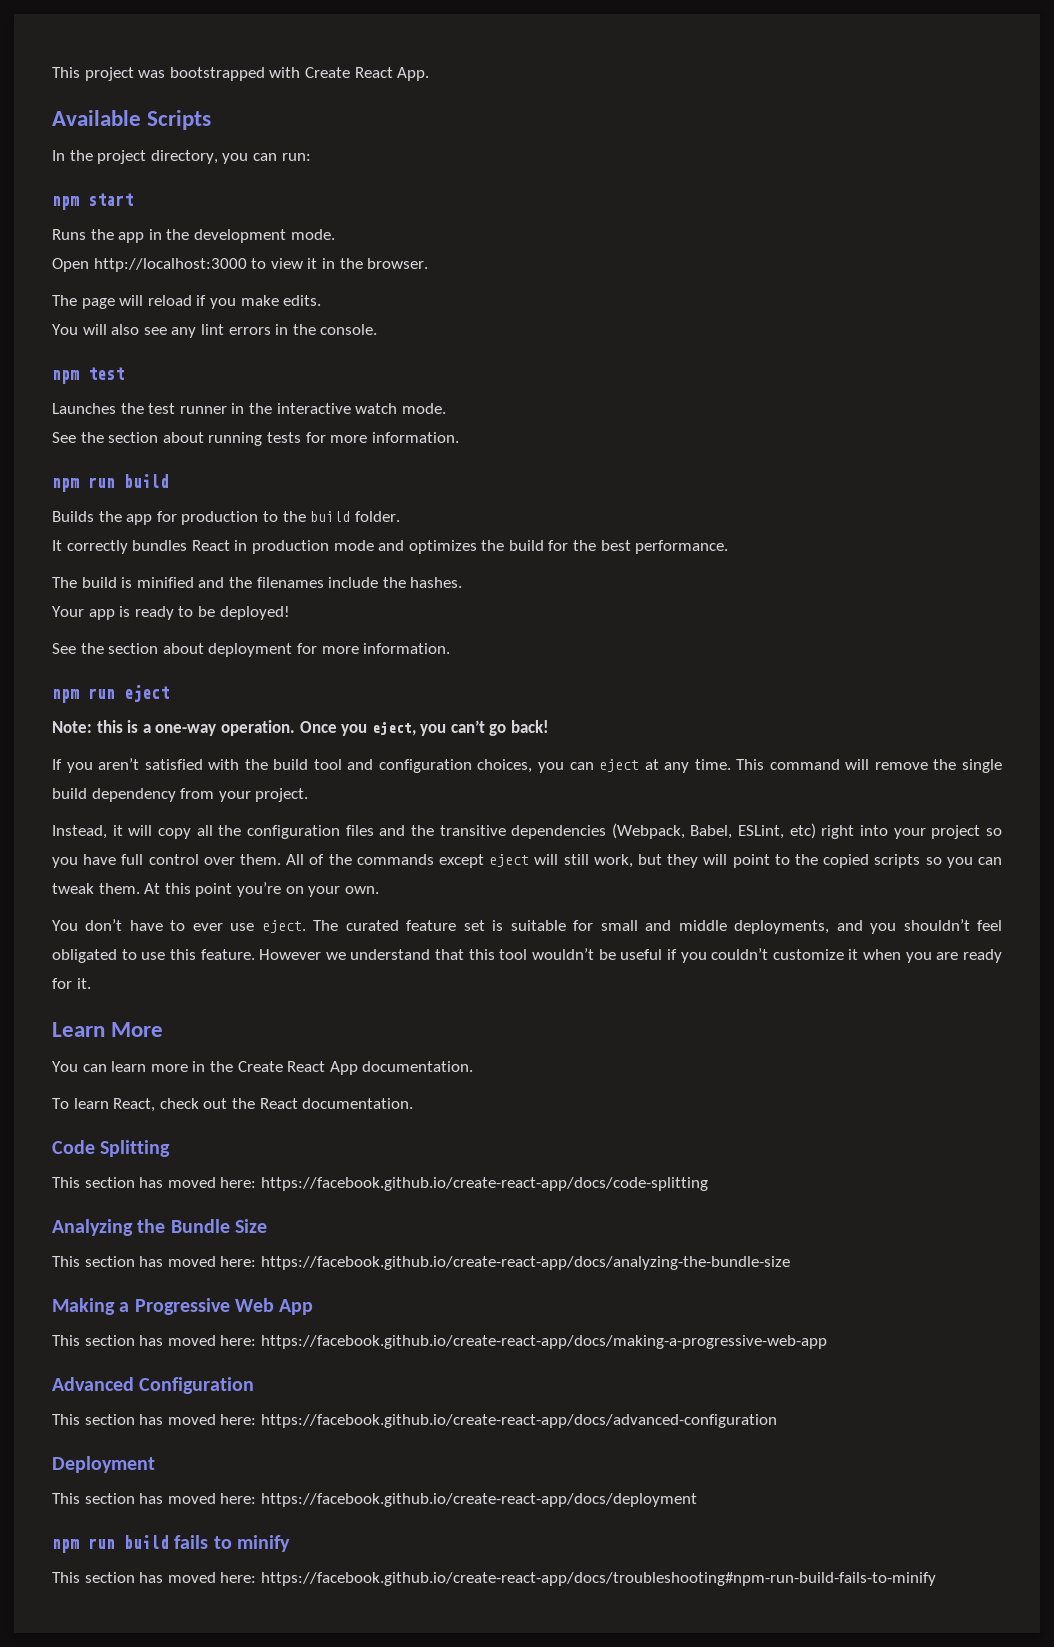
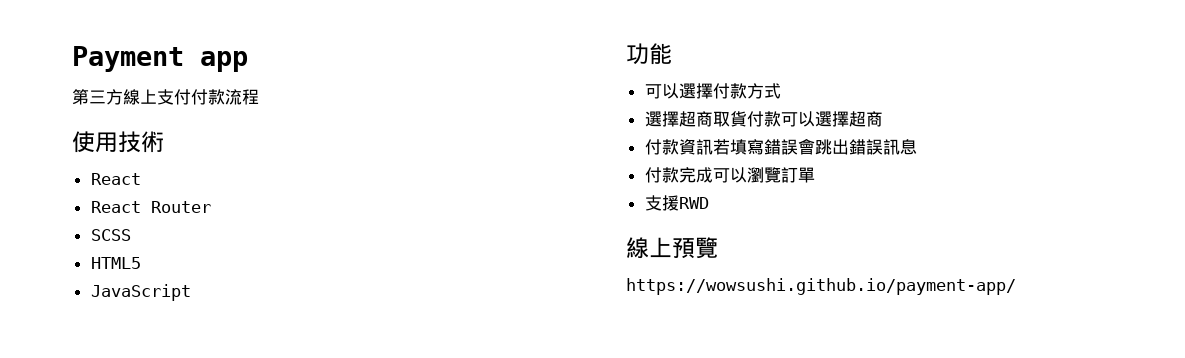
- This project was bootstrapped with Create React App.
- Available Scripts
- In the project directory, you can run:
- npm start
- Runs the app in the development mode.
- Open http://localhost:3000 to view it in the browser.
- The page will reload if you make edits.
- You will also see any lint errors in the console.
- npm test
- Launches the test runner in the interactive watch mode.
- See the section about running tests for more information.
- npm run build
- Builds the app for production to the build folder.
- It correctly bundles React in production mode and optimizes the build for the best performance.
- The build is minified and the filenames include the hashes.
- Your app is ready to be deployed!
- See the section about deployment for more information.
- npm run eject
- Note: this is a one-way operation. Once you eject, you can’t go back!
- If you aren’t satisfied with the build tool and configuration choices, you can eject at any time. This command will remove the single build dependency from your project.
- Instead, it will copy all the configuration files and the transitive dependencies (Webpack, Babel, ESLint, etc) right into your project so you have full control over them. All of the commands except eject will still work, but they will point to the copied scripts so you can tweak them. At this point you’re on your own.
- You don’t have to ever use eject. The curated feature set is suitable for small and middle deployments, and you shouldn’t feel obligated to use this feature. However we understand that this tool wouldn’t be useful if you couldn’t customize it when you are ready for it.
- Learn More
- You can learn more in the Create React App documentation.
- To learn React, check out the React documentation.
- Code Splitting
- This section has moved here: https://facebook.github.io/create-react-app/docs/code-splitting
- Analyzing the Bundle Size
- This section has moved here: https://facebook.github.io/create-react-app/docs/analyzing-the-bundle-size
- Making a Progressive Web App
- This section has moved here: https://facebook.github.io/create-react-app/docs/making-a-progressive-web-app
- Advanced Configuration
- This section has moved here: https://facebook.github.io/create-react-app/docs/advanced-configuration
- Deployment
- This section has moved here: https://facebook.github.io/create-react-app/docs/deployment
- npm run build fails to minify
- This section has moved here: https://facebook.github.io/create-react-app/docs/troubleshooting#npm-run-build-fails-to-minify
+ Payment app
+ 第三方線上支付付款流程
+ 使用技術
+ React
+ React Router
+ SCSS
+ HTML5
+ JavaScript
+ 功能
+ 可以選擇付款方式
+ 選擇超商取貨付款可以選擇超商
+ 付款資訊若填寫錯誤會跳出錯誤訊息
+ 付款完成可以瀏覽訂單
+ 支援RWD
+ 線上預覽
+ https://wowsushi.github.io/payment-app/

